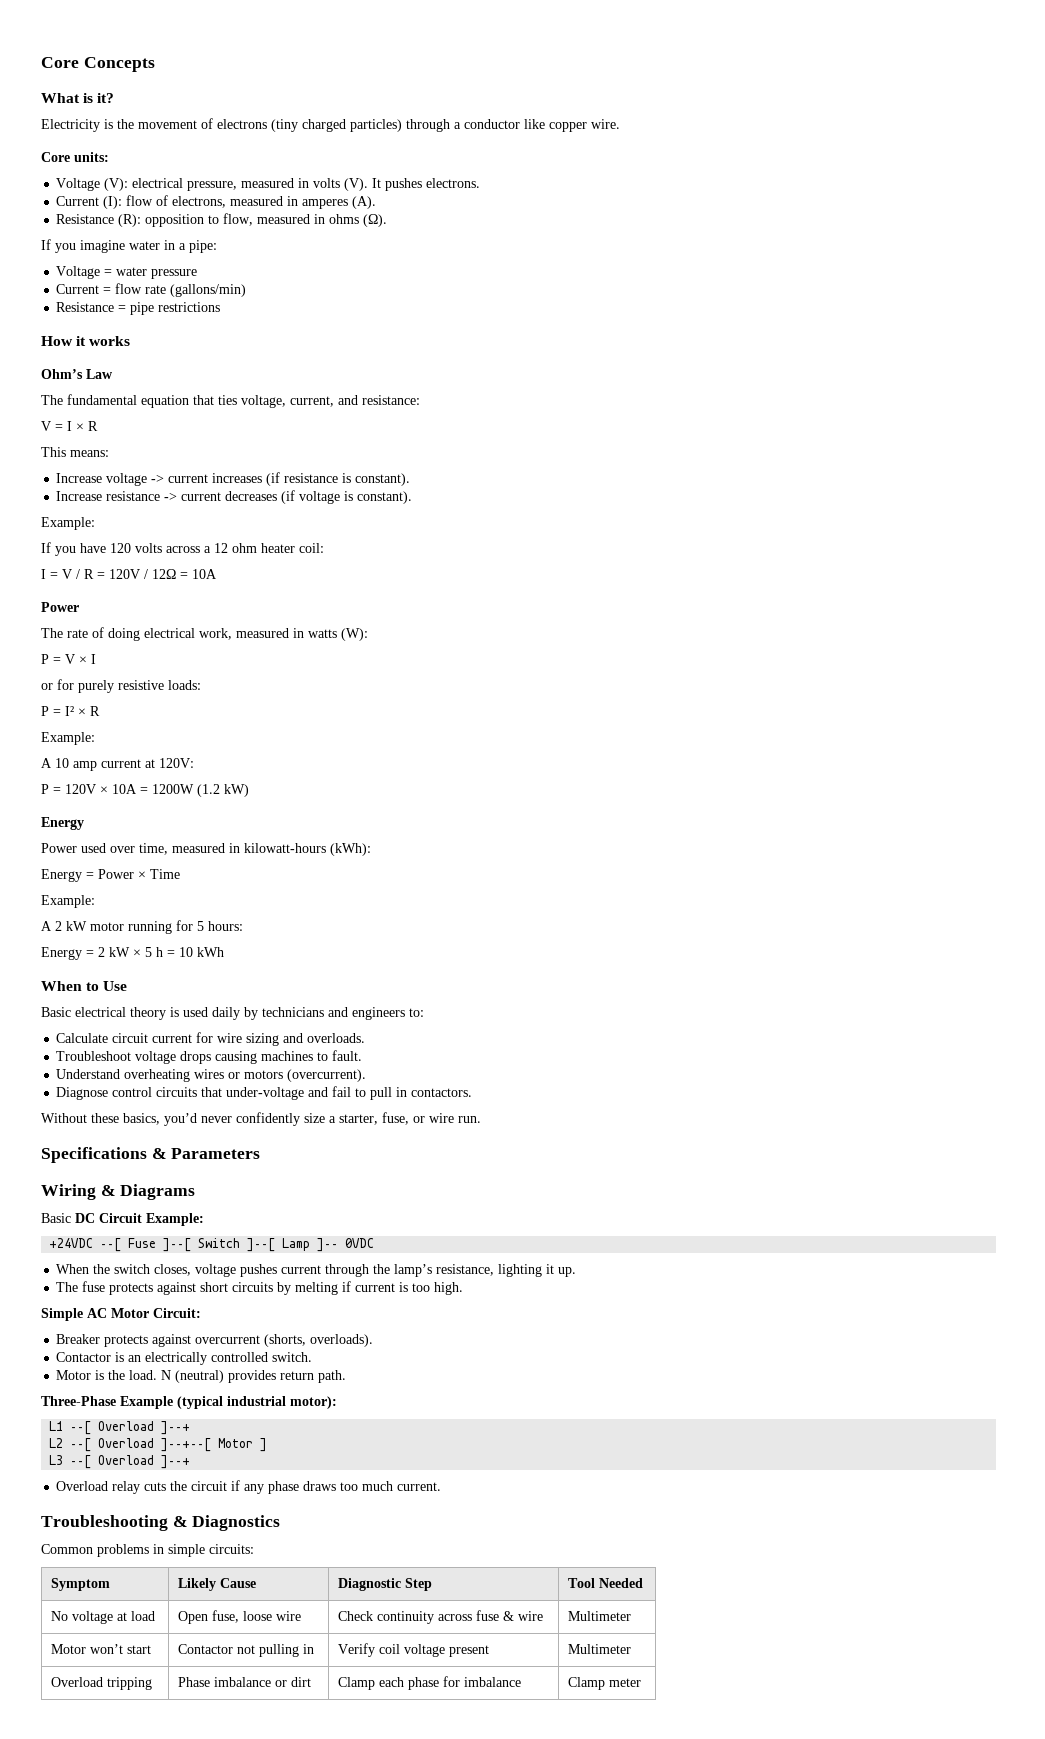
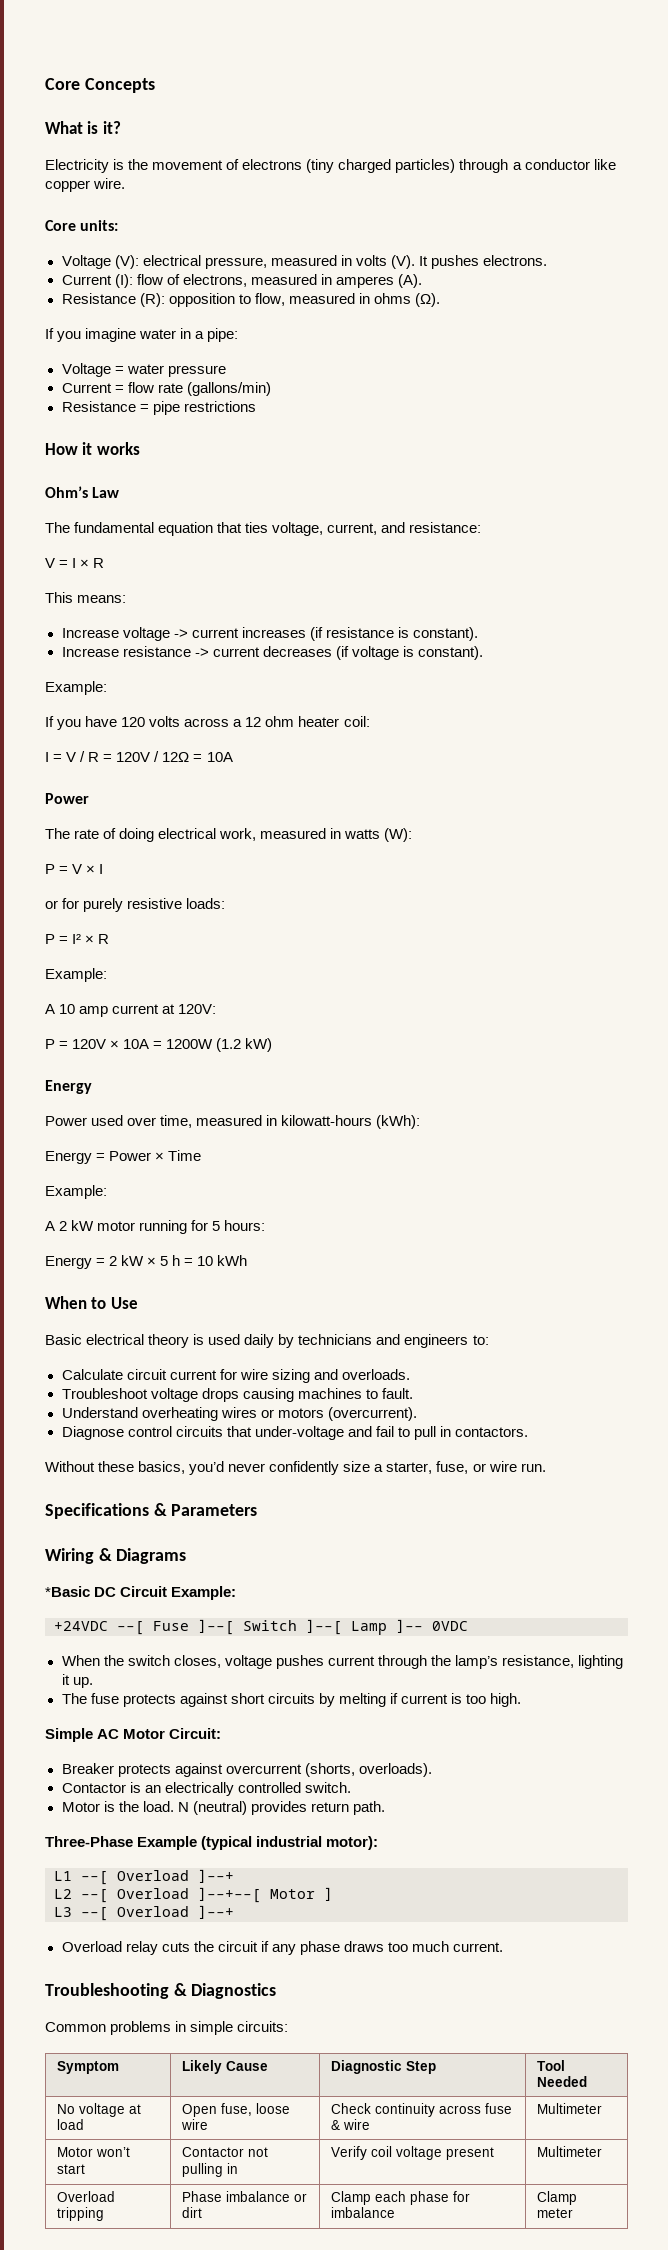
- Basic DC Circuit Example:
+ *Basic DC Circuit Example:

